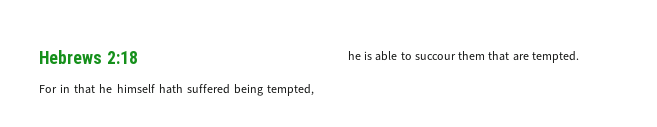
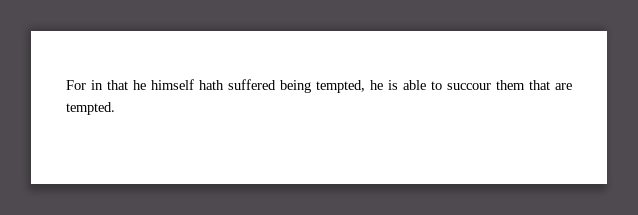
- Hebrews 2:18

